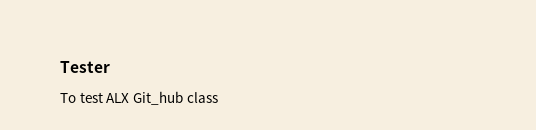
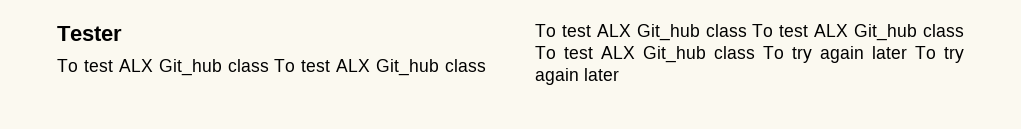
- To test ALX Git_hub class
+ To test ALX Git_hub class To test ALX Git_hub class To test ALX Git_hub class To test ALX Git_hub class To test ALX Git_hub class To try again later To try again later

